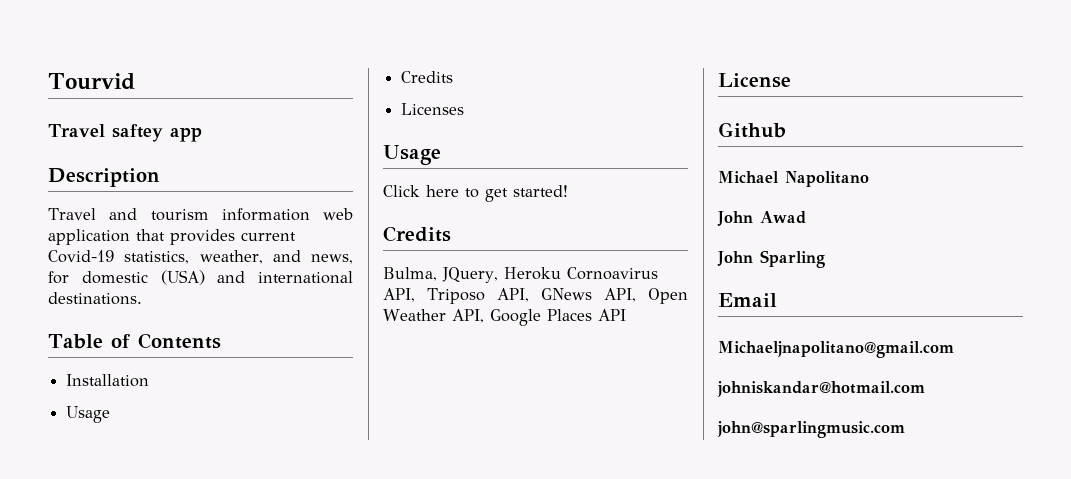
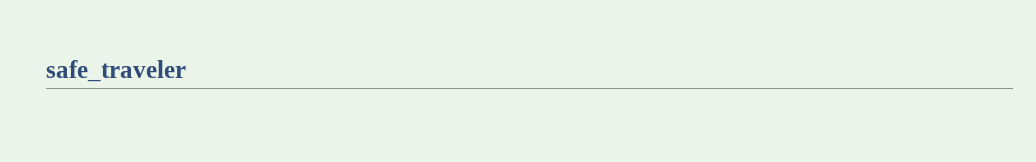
- Tourvid
- Travel saftey app
- Description
- Travel and tourism information web application that provides current Covid-19 statistics, weather, and news, for domestic (USA) and international destinations.
- Table of Contents
- Installation
- Usage
- Credits
- Licenses
- Usage
- Click here to get started!
- Credits
- Bulma, JQuery, Heroku Cornoavirus API, Triposo API, GNews API, Open Weather API, Google Places API
- License
- Github
- Michael Napolitano
- John Awad
- John Sparling
- Email
- Michaeljnapolitano@gmail.com
- johniskandar@hotmail.com
- john@sparlingmusic.com
+ safe_traveler

